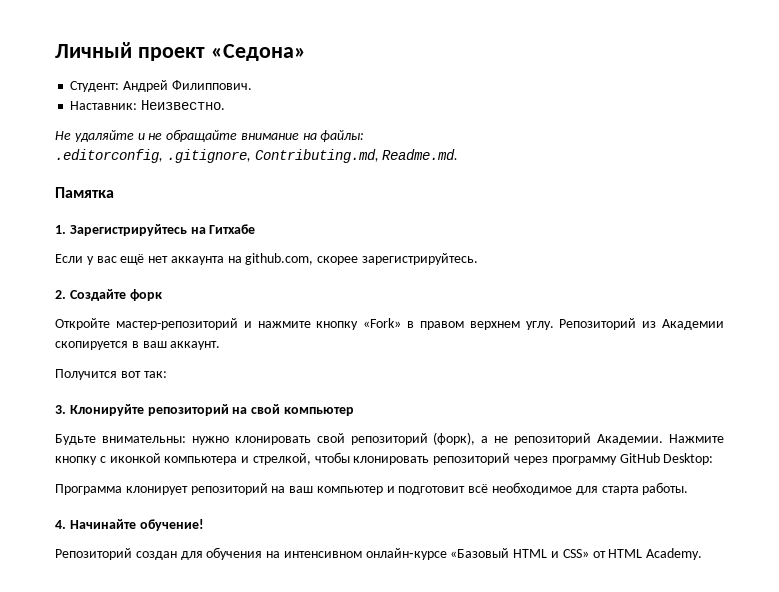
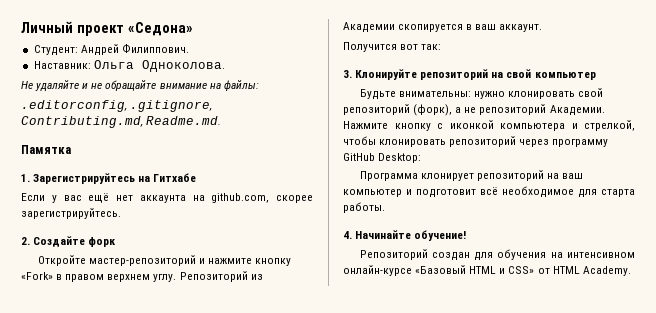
- Наставник: Неизвестно.
+ Наставник: Ольга Одноколова.

